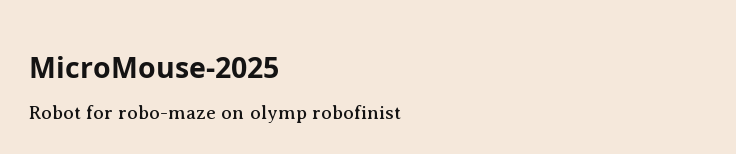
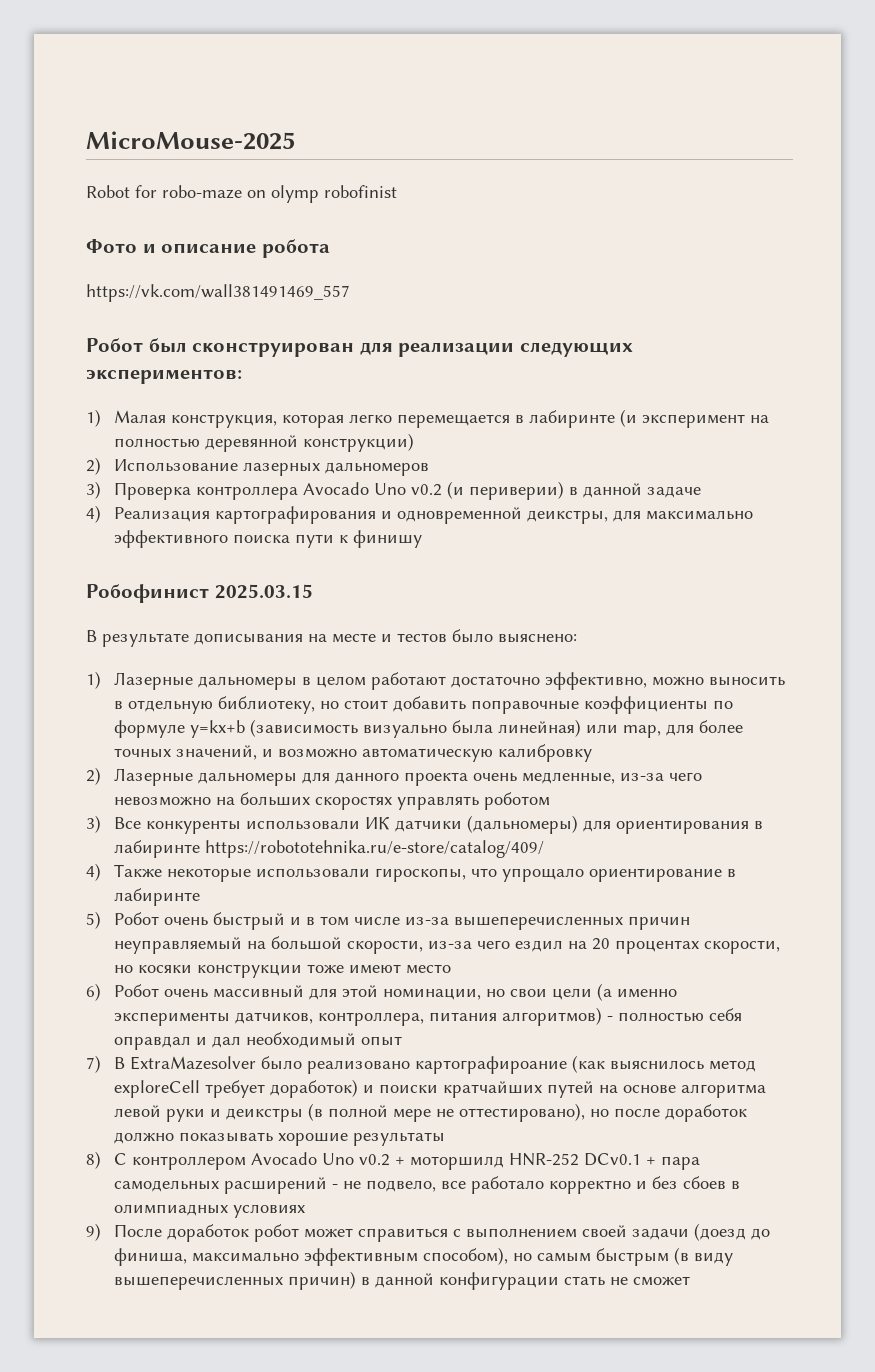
+ Фото и описание робота
+ https://vk.com/wall381491469_557
+ Робот был сконструирован для реализации следующих экспериментов:
+ 1) Малая конструкция, которая легко перемещается в лабиринте (и эксперимент на полностью деревянной конструкции)
+ 2) Использование лазерных дальномеров
+ 3) Проверка контроллера Avocado Uno v0.2 (и периверии) в данной задаче
+ 4) Реализация картографирования и одновременной деикстры, для максимально эффективного поиска пути к финишу
+ Робофинист 2025.03.15
+ В результате дописывания на месте и тестов было выяснено:
+ 1) Лазерные дальномеры в целом работают достаточно эффективно, можно выносить в отдельную библиотеку, но стоит добавить поправочные коэффициенты по формуле y=kx+b (зависимость визуально была линейная) или map, для более точных значений, и возможно автоматическую калибровку
+ 2) Лазерные дальномеры для данного проекта очень медленные, из-за чего невозможно на больших скоростях управлять роботом
+ 3) Все конкуренты использовали ИК датчики (дальномеры) для ориентирования в лабиринте https://robototehnika.ru/e-store/catalog/409/
+ 4) Также некоторые использовали гироскопы, что упрощало ориентирование в лабиринте
+ 5) Робот очень быстрый и в том числе из-за вышеперечисленных причин неуправляемый на большой скорости, из-за чего ездил на 20 процентах скорости, но косяки конструкции тоже имеют место
+ 6) Робот очень массивный для этой номинации, но свои цели (а именно эксперименты датчиков, контроллера, питания алгоритмов) - полностью себя оправдал и дал необходимый опыт
+ 7) В ExtraMazesolver было реализовано картографироание (как выяснилось метод exploreCell требует доработок) и поиски кратчайших путей на основе алгоритма левой руки и деикстры (в полной мере не оттестировано), но после доработок должно показывать хорошие результаты
+ 8) С контроллером Avocado Uno v0.2 + моторшилд HNR-252 DCv0.1 + пара самодельных расширений - не подвело, все работало корректно и без сбоев в олимпиадных условиях
+ 9) После доработок робот может справиться с выполнением своей задачи (доезд до финиша, максимально эффективным способом), но самым быстрым (в виду вышеперечисленных причин) в данной конфигурации стать не сможет

